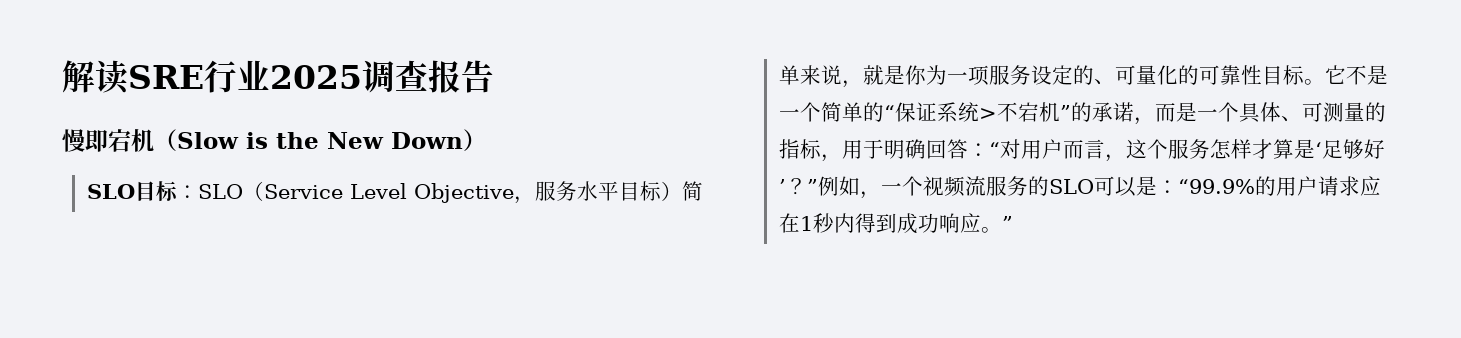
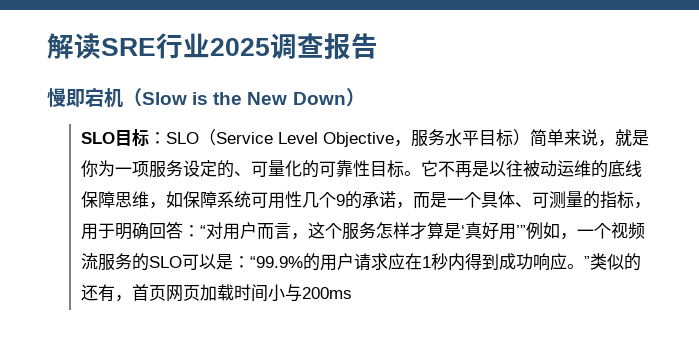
- 它不是一个简单的“保证系统>不宕机”的承诺，而是一个具体、可测量的指标，用于明确回答：“对用户而言，这个服务怎样才算是‘足够好’？”例如，一个视频流服务的SLO可以是：“99.9%的用户请求应在1秒内得到成功响应。”
+ 它不再是以往被动运维的底线保障思维，如保障系统可用性几个9的承诺，而是一个具体、可测量的指标，用于明确回答：“对用户而言，这个服务怎样才算是‘真好用’”例如，一个视频流服务的SLO可以是：“99.9%的用户请求应在1秒内得到成功响应。”类似的还有，首页网页加载时间小与200ms

